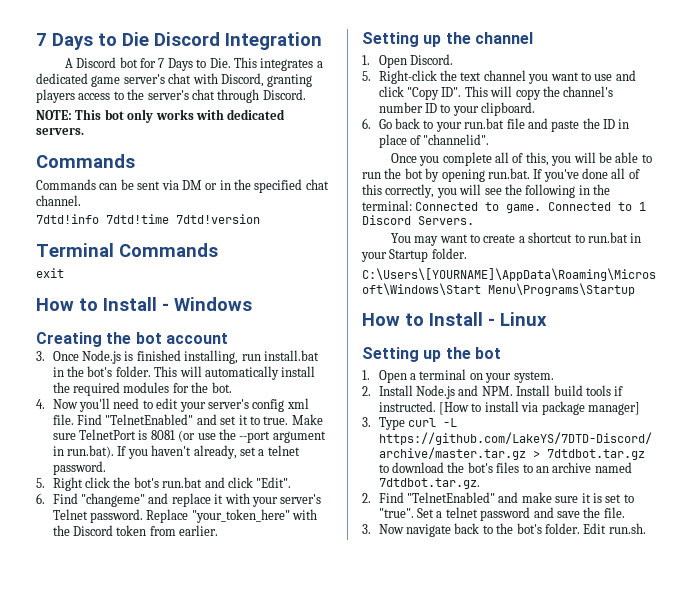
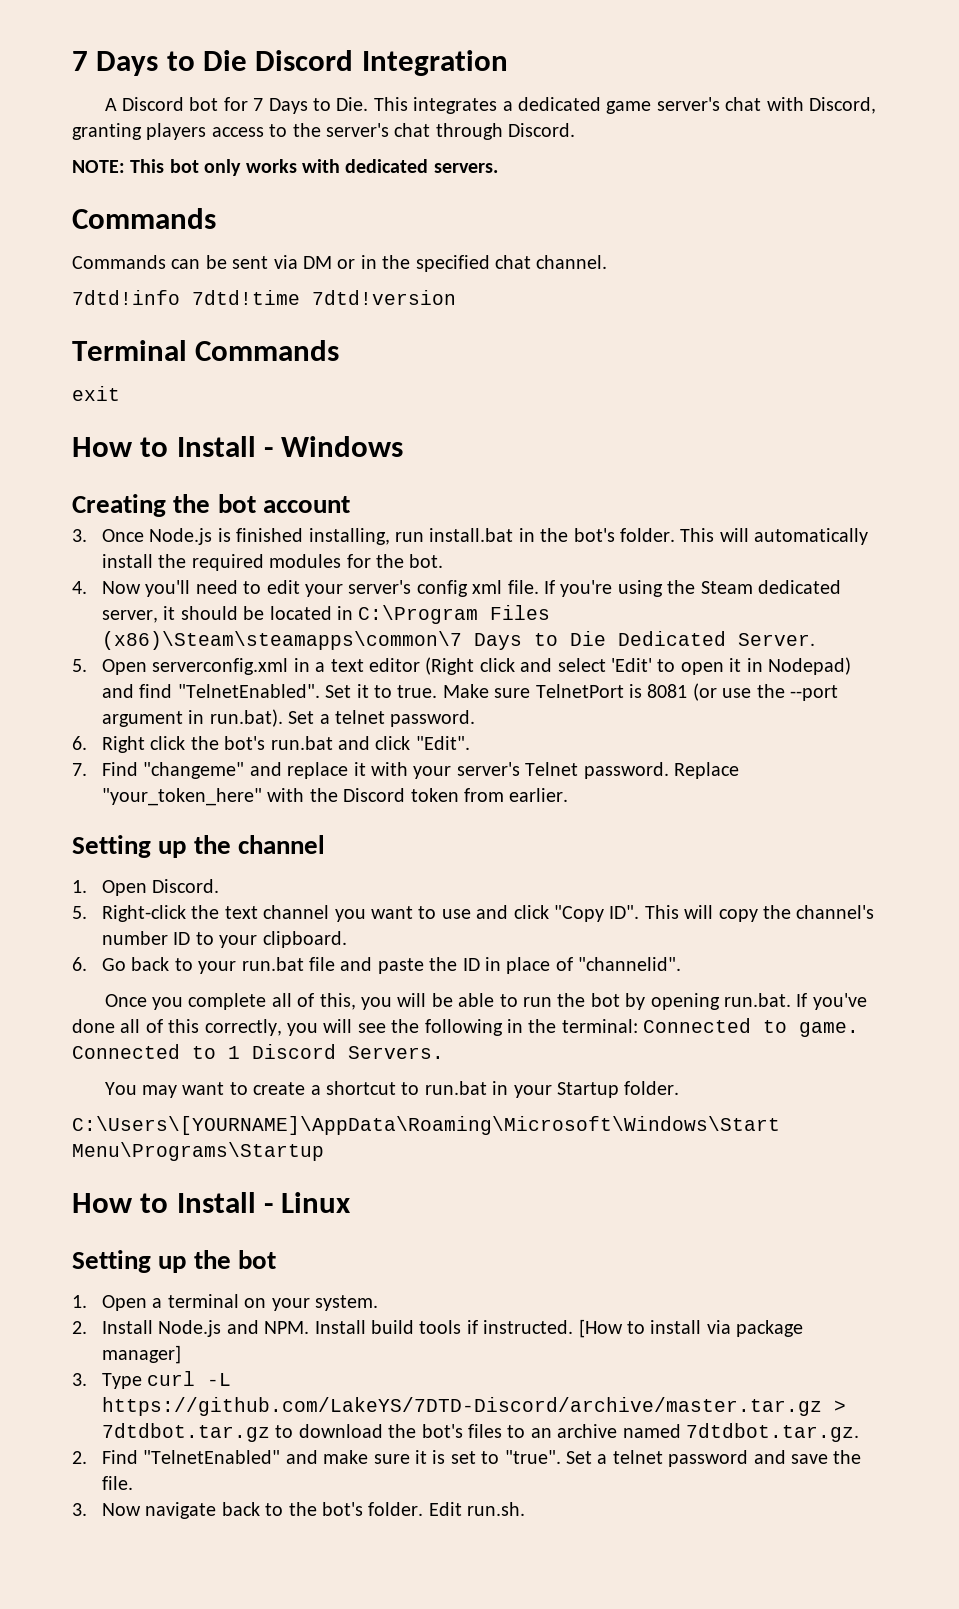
- Find "TelnetEnabled" and set it to true.
+ If you're using the Steam dedicated server, it should be located in C:\Program Files (x86)\Steam\steamapps\common\7 Days to Die Dedicated Server.
+ 5. Open serverconfig.xml in a text editor (Right click and select 'Edit' to open it in Nodepad) and find "TelnetEnabled". Set it to true.
- Make sure TelnetPort is 8081 (or use the --port argument in run.bat). If you haven't already, set a telnet password.
+ Make sure TelnetPort is 8081 (or use the --port argument in run.bat). Set a telnet password.
- 5. Right click the bot's run.bat and click "Edit".
+ 6. Right click the bot's run.bat and click "Edit".
- 6. Find "changeme" and replace it with your server's Telnet password.
+ 7. Find "changeme" and replace it with your server's Telnet password.

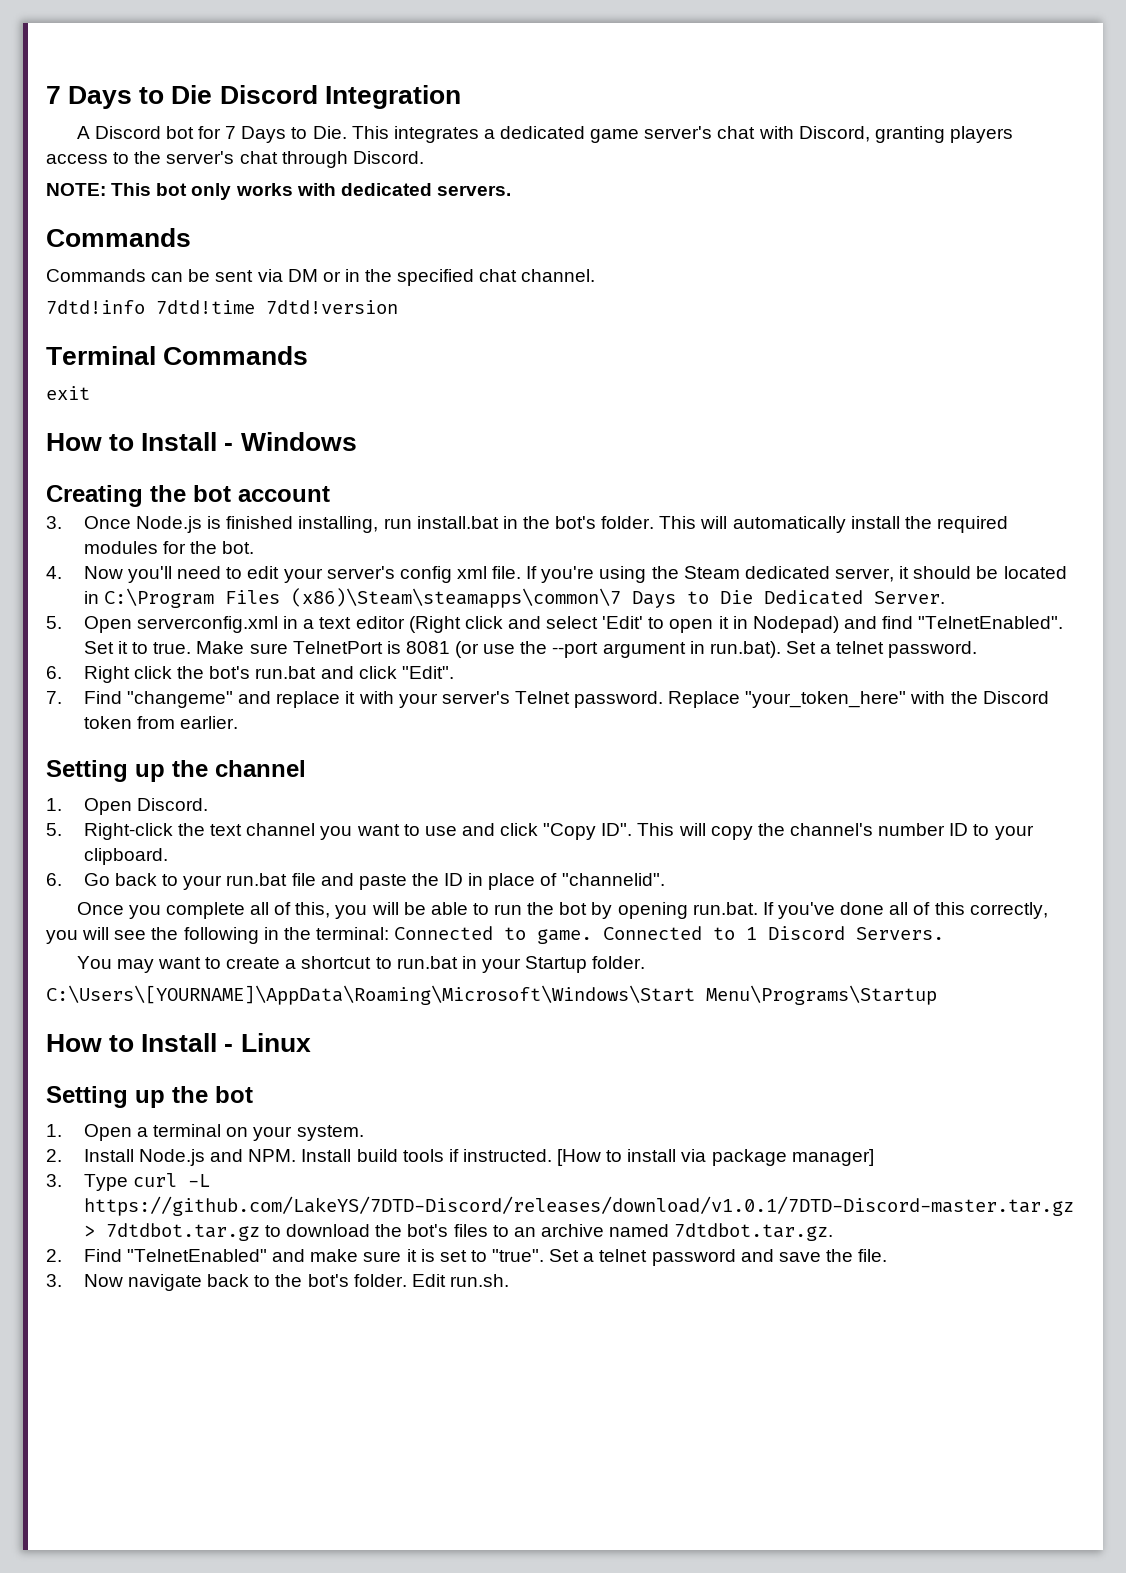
- 3. Type curl -L https://github.com/LakeYS/7DTD-Discord/archive/master.tar.gz > 7dtdbot.tar.gz to download the bot's files to an archive named 7dtdbot.tar.gz.
+ 3. Type curl -L https://github.com/LakeYS/7DTD-Discord/releases/download/v1.0.1/7DTD-Discord-master.tar.gz > 7dtdbot.tar.gz to download the bot's files to an archive named 7dtdbot.tar.gz.

